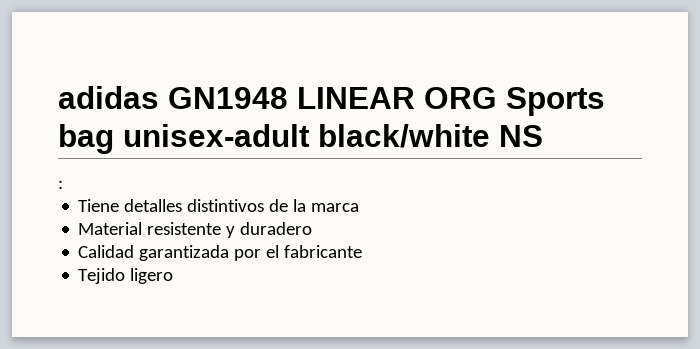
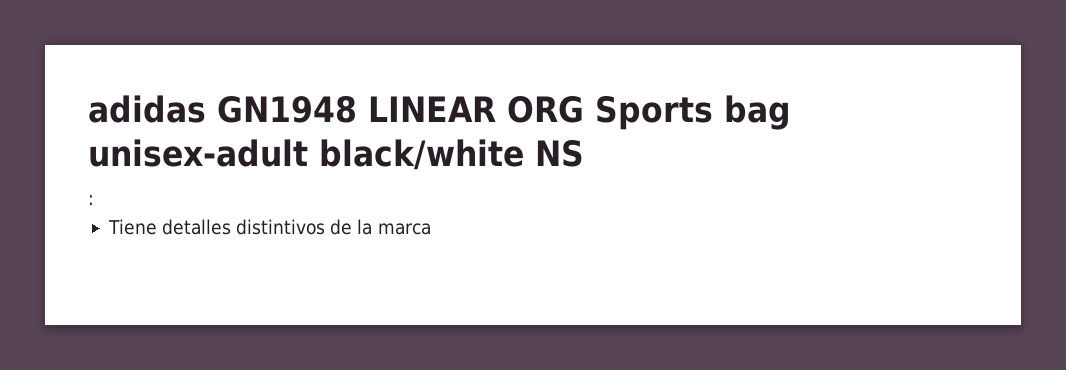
- Material resistente y duradero
- Calidad garantizada por el fabricante
- Tejido ligero

